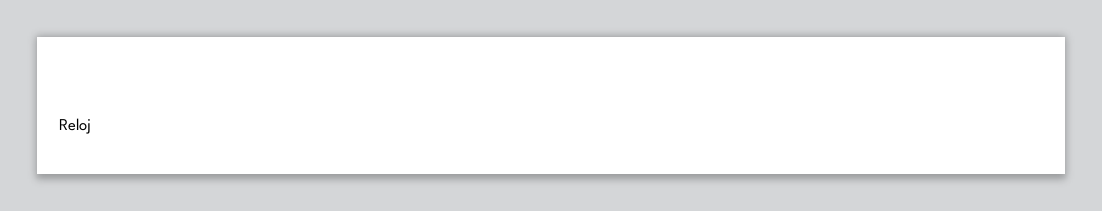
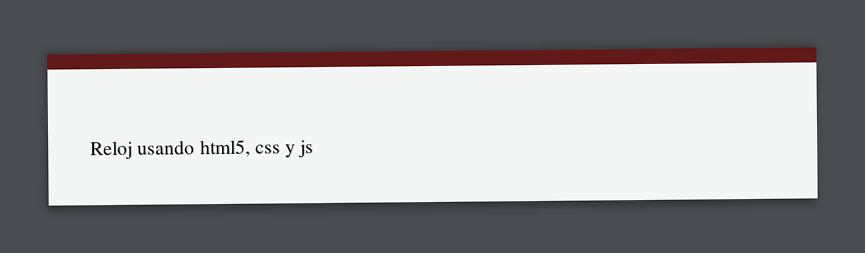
- Reloj
+ Reloj usando html5, css y js

